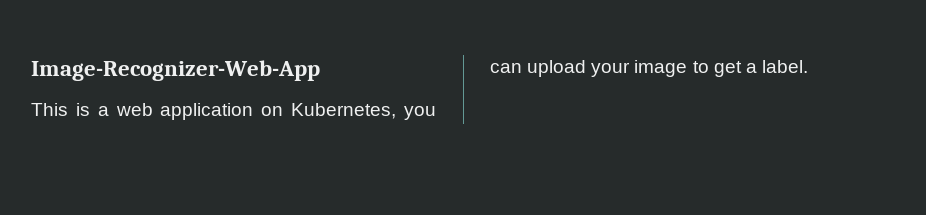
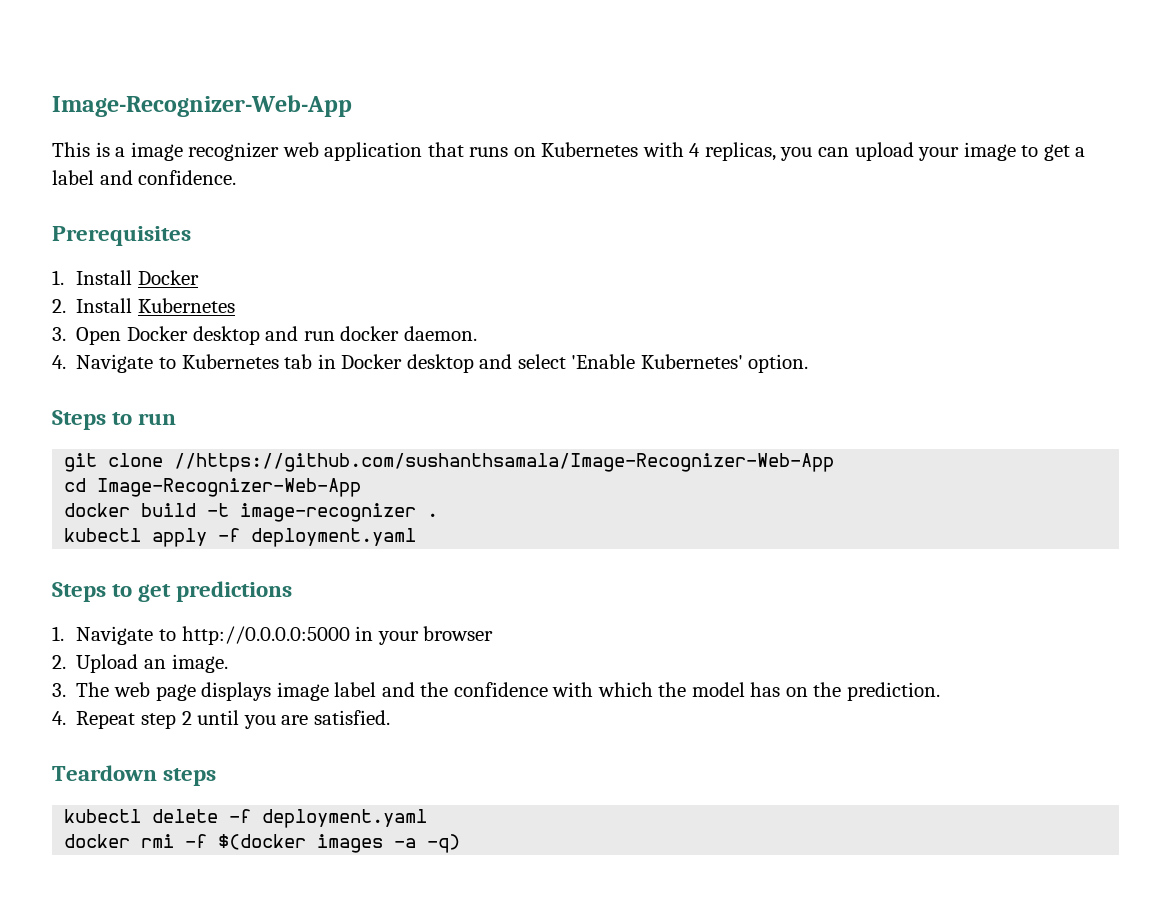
- This is a web application on Kubernetes, you can upload your image to get a label.
+ This is a image recognizer web application that runs on Kubernetes with 4 replicas, you can upload your image to get a label and confidence.
+ Prerequisites
+ 1. Install Docker
+ 2. Install Kubernetes
+ 3. Open Docker desktop and run docker daemon.
+ 4. Navigate to Kubernetes tab in Docker desktop and select 'Enable Kubernetes' option.
+ Steps to run
+ git clone //https://github.com/sushanthsamala/Image-Recognizer-Web-App
+ cd Image-Recognizer-Web-App
+ docker build -t image-recognizer .
+ kubectl apply -f deployment.yaml
+ Steps to get predictions
+ 1. Navigate to http://0.0.0.0:5000 in your browser
+ 2. Upload an image.
+ 3. The web page displays image label and the confidence with which the model has on the prediction.
+ 4. Repeat step 2 until you are satisfied.
+ Teardown steps
+ kubectl delete -f deployment.yaml
+ docker rmi -f $(docker images -a -q)

